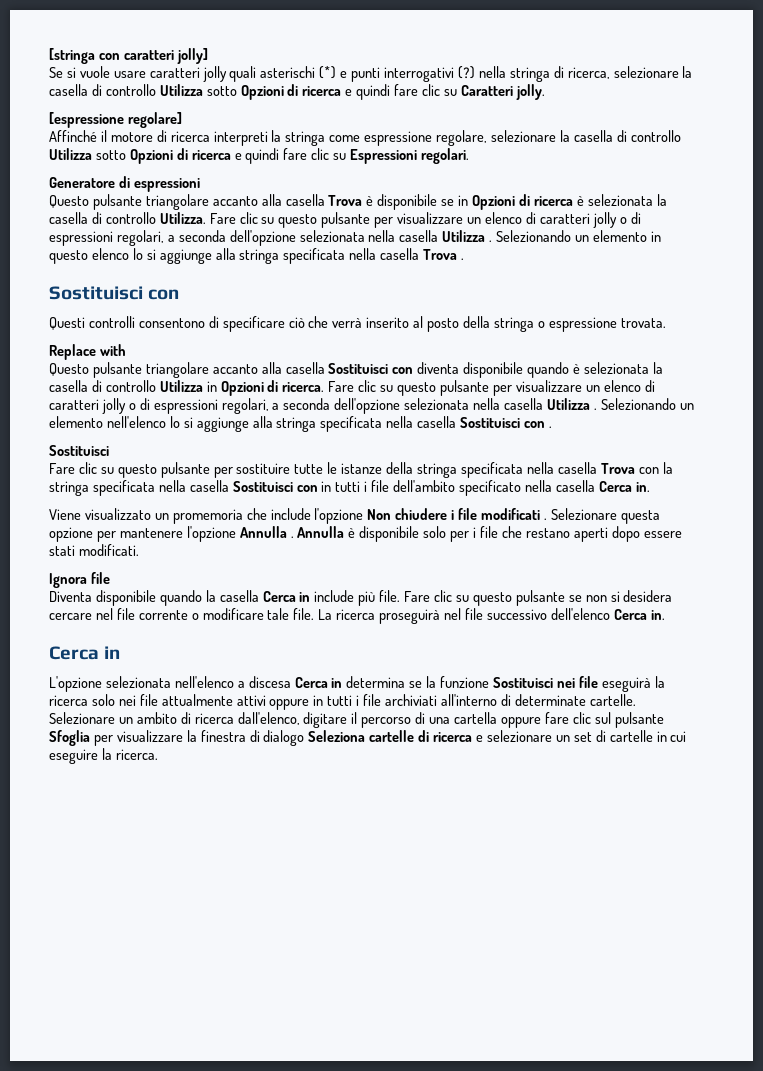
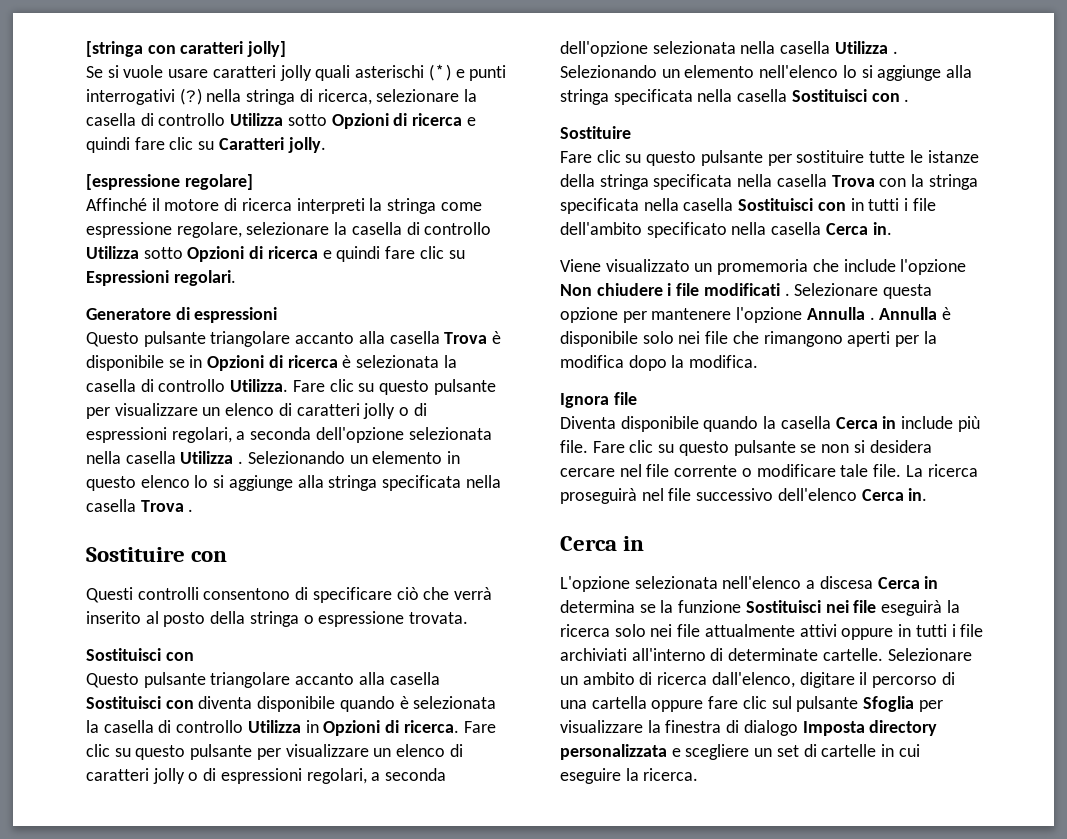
  Selezionando un elemento in questo elenco lo si aggiunge alla stringa specificata nella casella Trova .
- Sostituisci con
+ Sostituire con
  Questi controlli consentono di specificare ciò che verrà inserito al posto della stringa o espressione trovata.
- Replace with
+ Sostituisci con
  Selezionando un elemento nell'elenco lo si aggiunge alla stringa specificata nella casella Sostituisci con .
- Sostituisci
+ Sostituire
- Annulla è disponibile solo per i file che restano aperti dopo essere stati modificati.
+ Annulla è disponibile solo nei file che rimangono aperti per la modifica dopo la modifica.
- Selezionare un ambito di ricerca dall'elenco, digitare il percorso di una cartella oppure fare clic sul pulsante Sfoglia per visualizzare la finestra di dialogo Seleziona cartelle di ricerca e selezionare un set di cartelle in cui eseguire la ricerca.
+ Selezionare un ambito di ricerca dall'elenco, digitare il percorso di una cartella oppure fare clic sul pulsante Sfoglia per visualizzare la finestra di dialogo Imposta directory personalizzata e scegliere un set di cartelle in cui eseguire la ricerca.

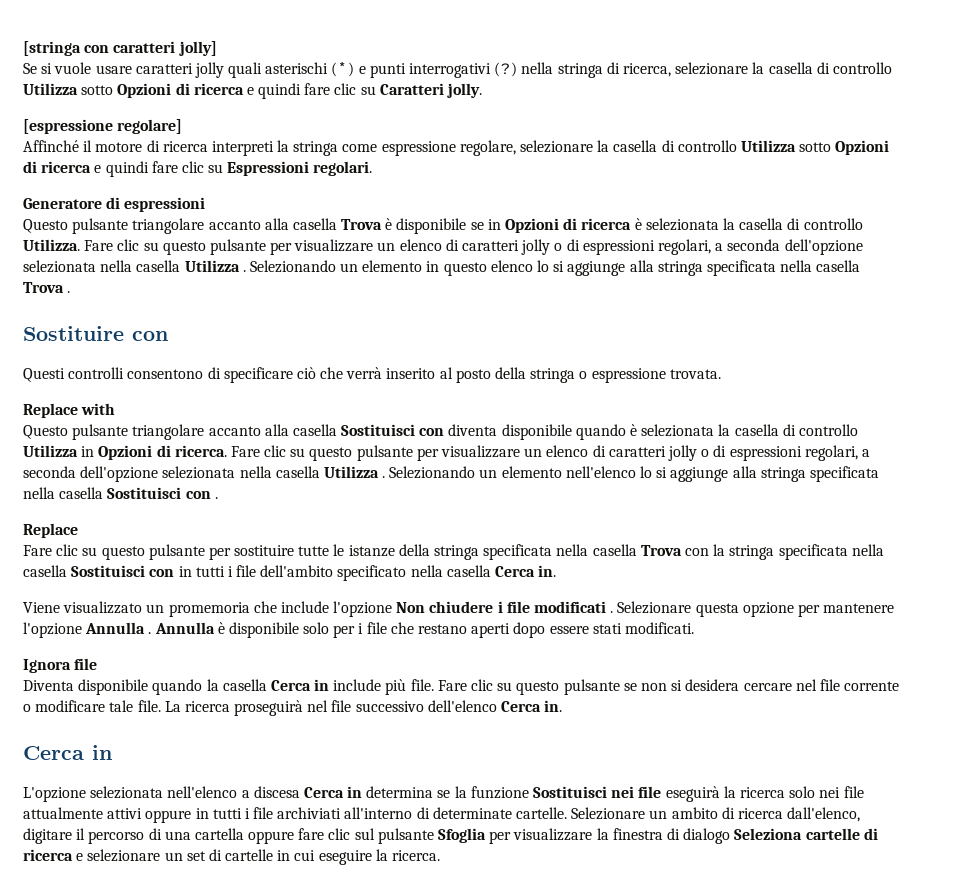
  Questi controlli consentono di specificare ciò che verrà inserito al posto della stringa o espressione trovata.
- Sostituisci con
+ Replace with
  Selezionando un elemento nell'elenco lo si aggiunge alla stringa specificata nella casella Sostituisci con .
- Sostituire
+ Replace
- Annulla è disponibile solo nei file che rimangono aperti per la modifica dopo la modifica.
+ Annulla è disponibile solo per i file che restano aperti dopo essere stati modificati.
- Selezionare un ambito di ricerca dall'elenco, digitare il percorso di una cartella oppure fare clic sul pulsante Sfoglia per visualizzare la finestra di dialogo Imposta directory personalizzata e scegliere un set di cartelle in cui eseguire la ricerca.
+ Selezionare un ambito di ricerca dall'elenco, digitare il percorso di una cartella oppure fare clic sul pulsante Sfoglia per visualizzare la finestra di dialogo Seleziona cartelle di ricerca e selezionare un set di cartelle in cui eseguire la ricerca.

